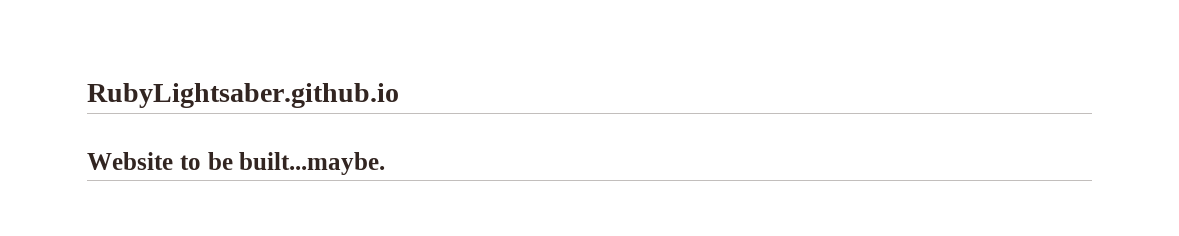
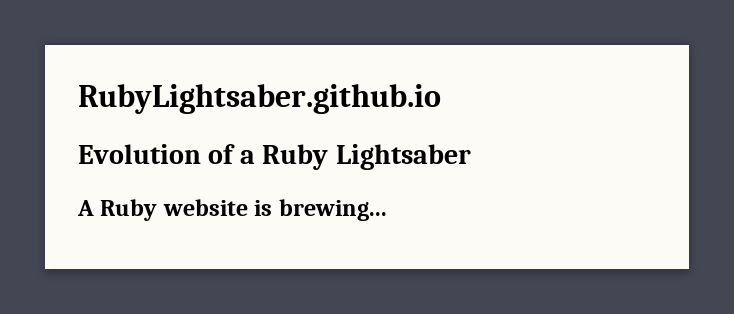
- Website to be built...maybe.
+ Evolution of a Ruby Lightsaber
+ A Ruby website is brewing...

